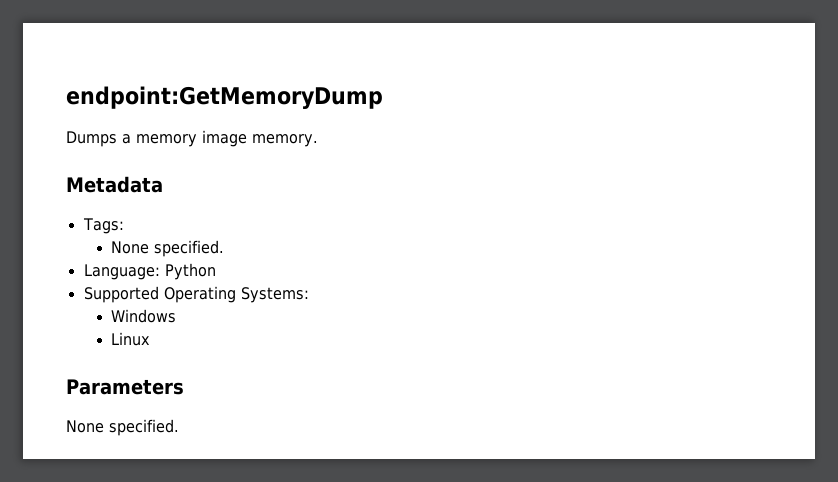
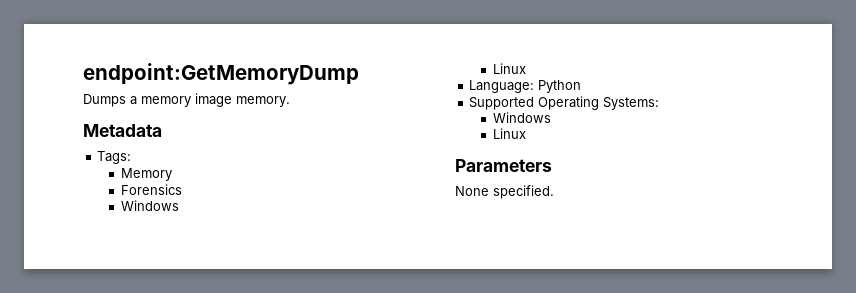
  Tags:
- None specified.
+ Memory
+ Forensics
+ Windows
+ Linux

